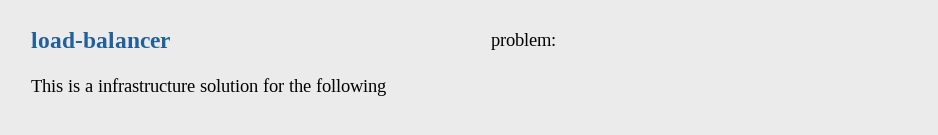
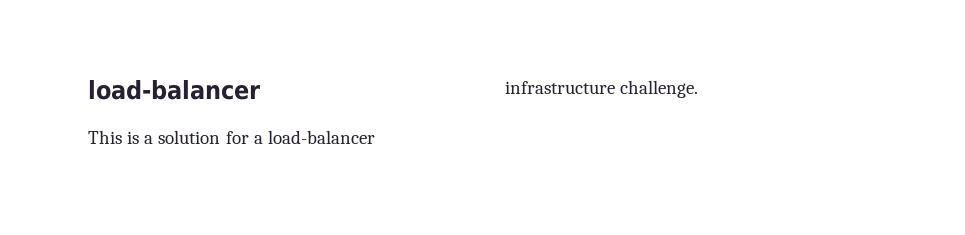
- This is a infrastructure solution for the following problem:
+ This is a solution for a load-balancer infrastructure challenge.

